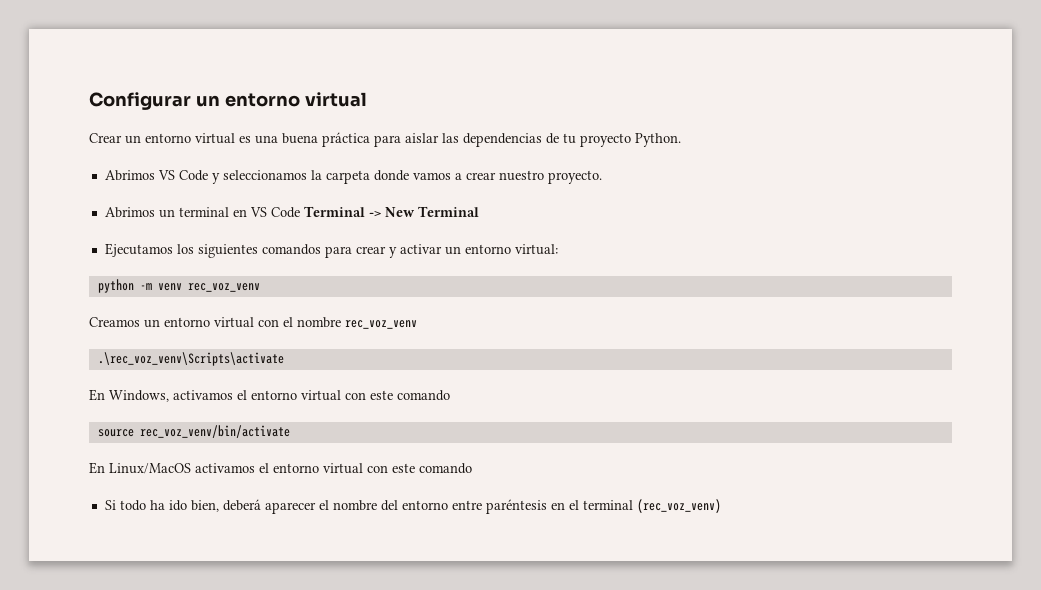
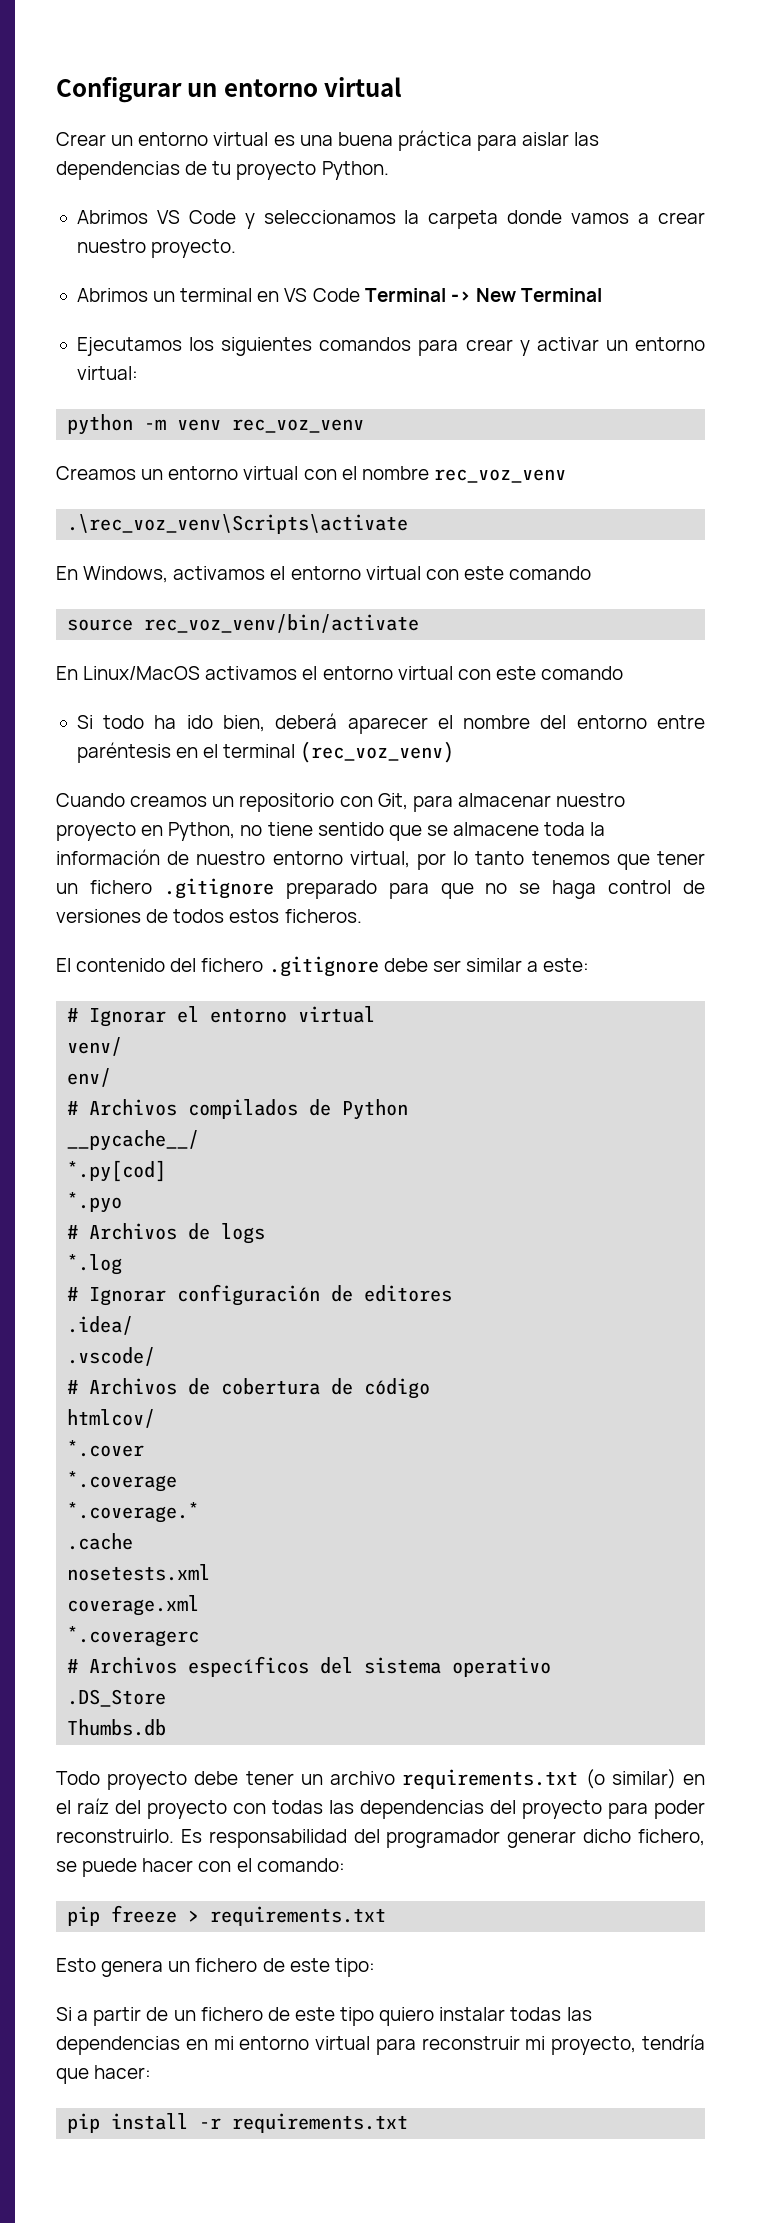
+ Cuando creamos un repositorio con Git, para almacenar nuestro proyecto en Python, no tiene sentido que se almacene toda la información de nuestro entorno virtual, por lo tanto tenemos que tener un fichero .gitignore preparado para que no se haga control de versiones de todos estos ficheros.
+ El contenido del fichero .gitignore debe ser similar a este:
+ # Ignorar el entorno virtual
+ venv/
+ env/
+ # Archivos compilados de Python
+ __pycache__/
+ *.py[cod]
+ *.pyo
+ # Archivos de logs
+ *.log
+ # Ignorar configuración de editores
+ .idea/
+ .vscode/
+ # Archivos de cobertura de código
+ htmlcov/
+ *.cover
+ *.coverage
+ *.coverage.*
+ .cache
+ nosetests.xml
+ coverage.xml
+ *.coveragerc
+ # Archivos específicos del sistema operativo
+ .DS_Store
+ Thumbs.db
+ Todo proyecto debe tener un archivo requirements.txt (o similar) en el raíz del proyecto con todas las dependencias del proyecto para poder reconstruirlo. Es responsabilidad del programador generar dicho fichero, se puede hacer con el comando:
+ pip freeze > requirements.txt
+ Esto genera un fichero de este tipo:
+ Si a partir de un fichero de este tipo quiero instalar todas las dependencias en mi entorno virtual para reconstruir mi proyecto, tendría que hacer:
+ pip install -r requirements.txt

